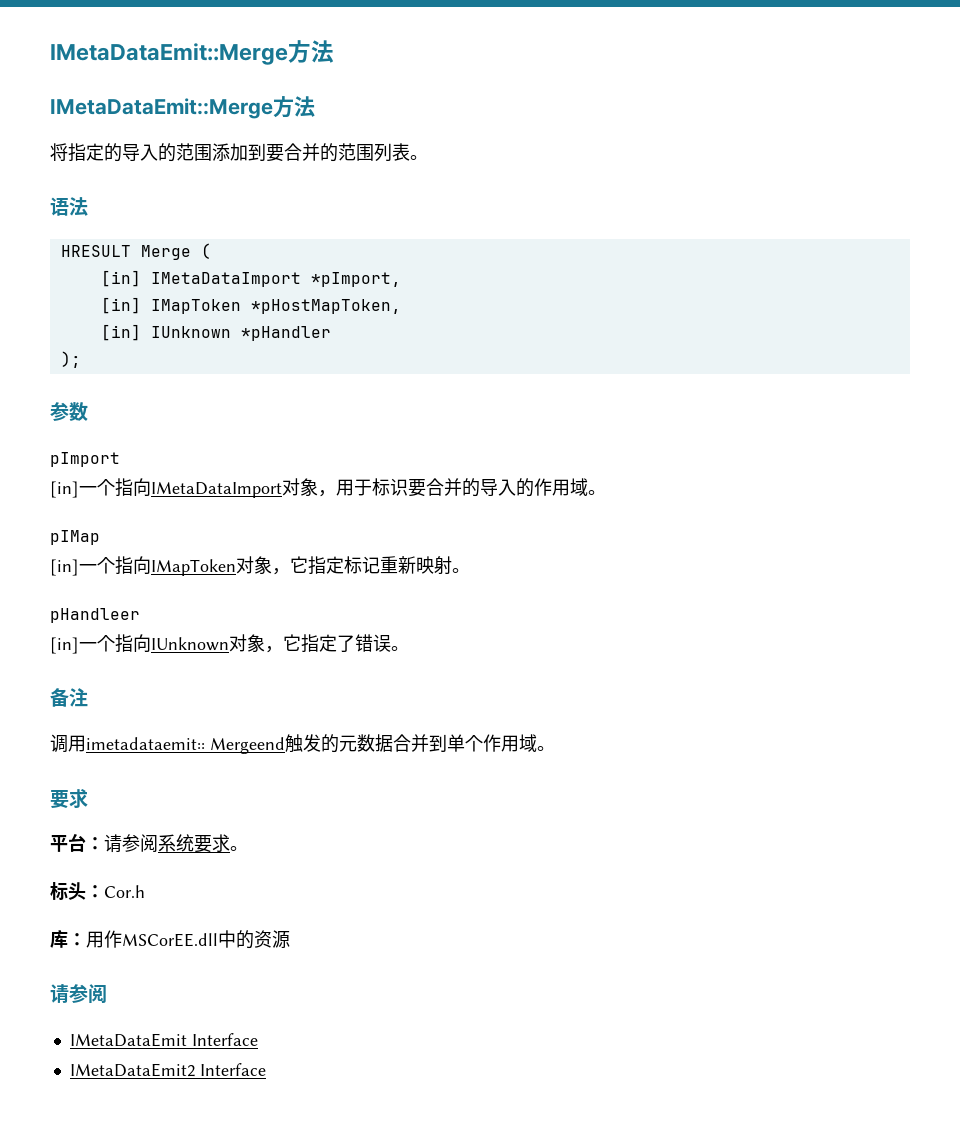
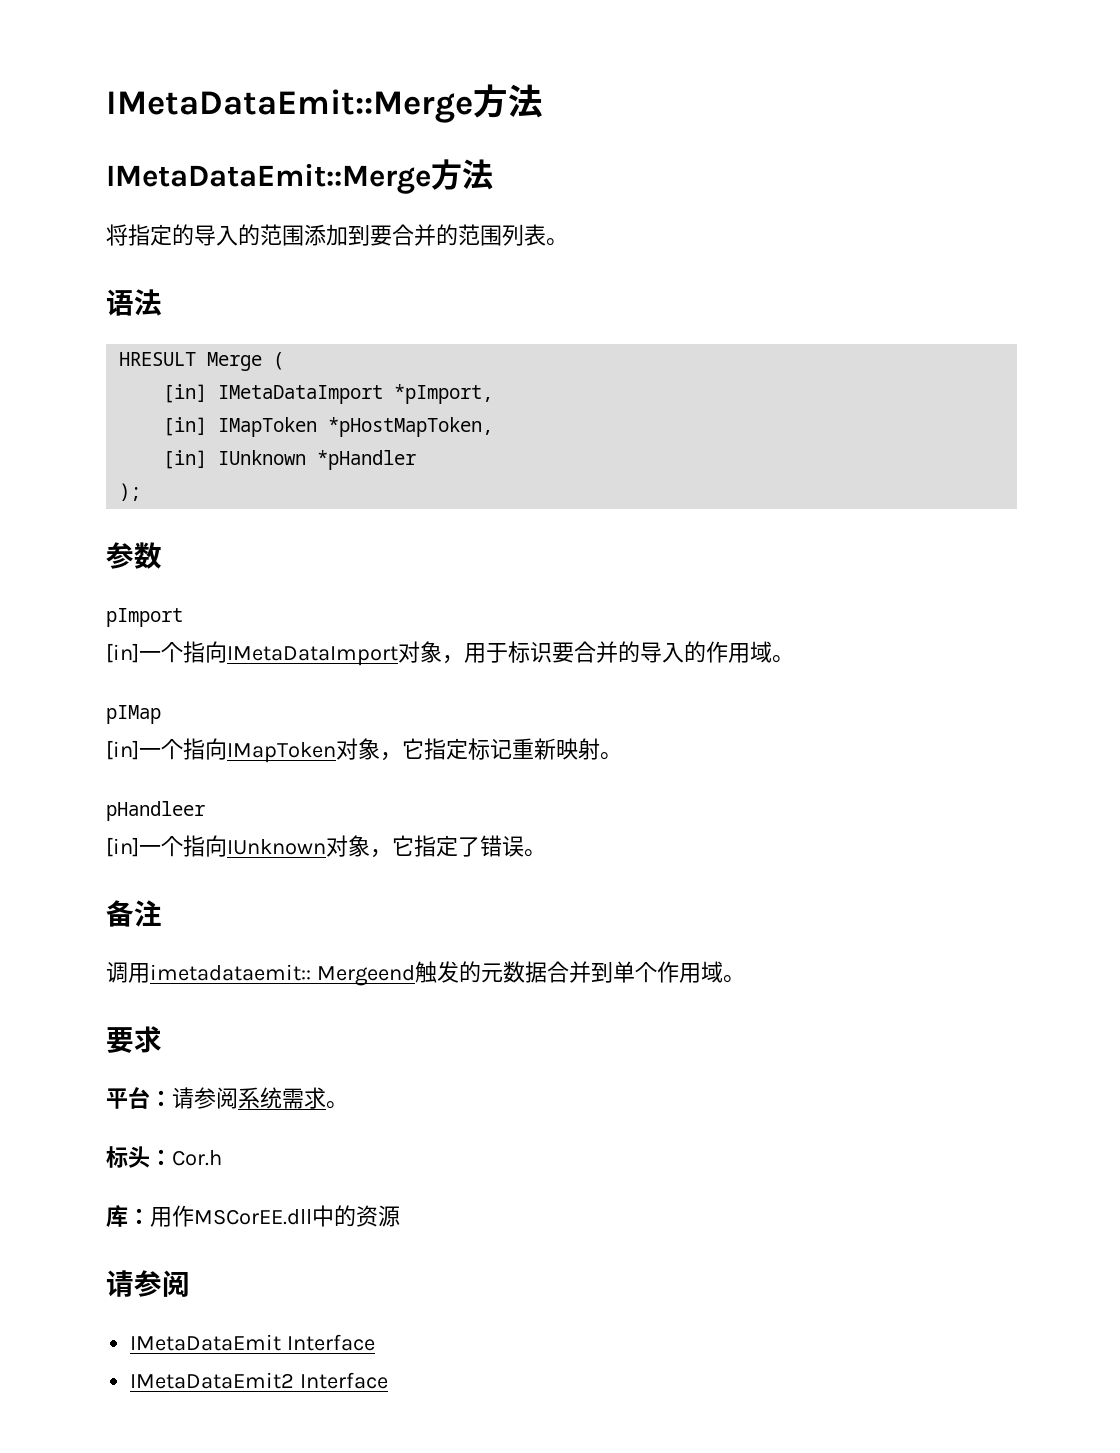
- 平台：请参阅系统要求。
+ 平台：请参阅系统需求。

